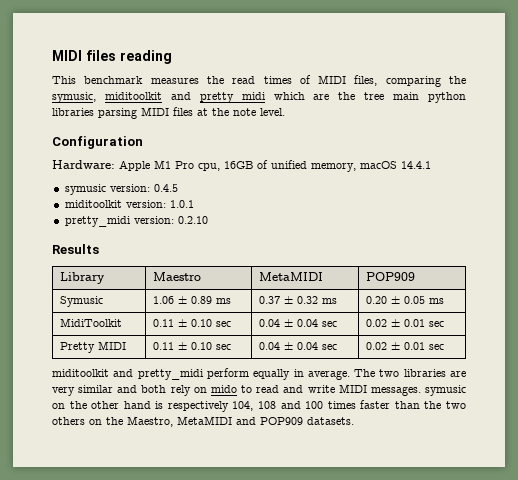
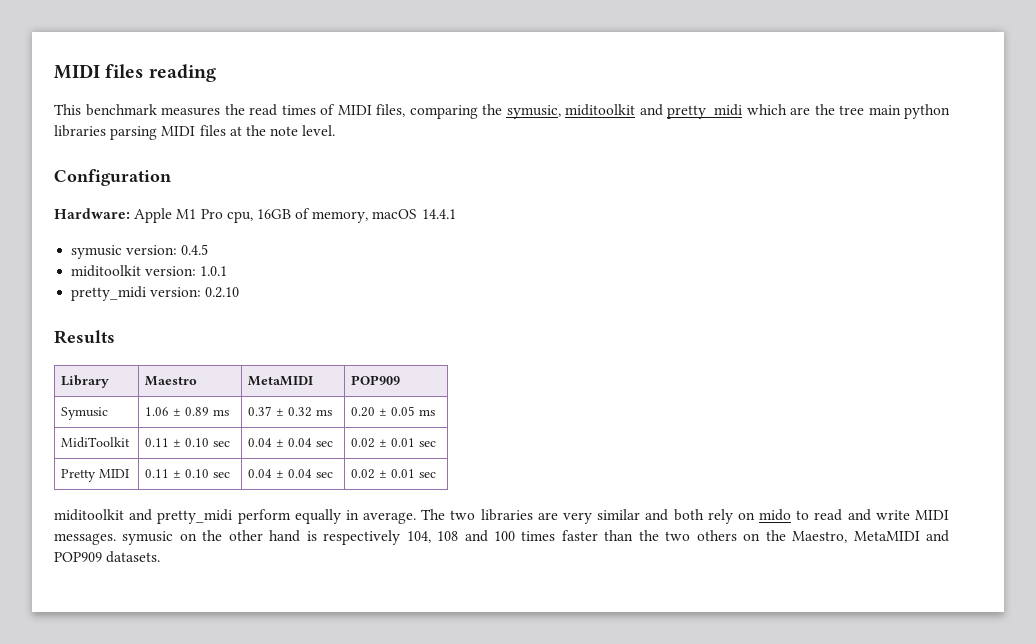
- Hardware: Apple M1 Pro cpu, 16GB of unified memory, macOS 14.4.1
+ Hardware: Apple M1 Pro cpu, 16GB of memory, macOS 14.4.1

